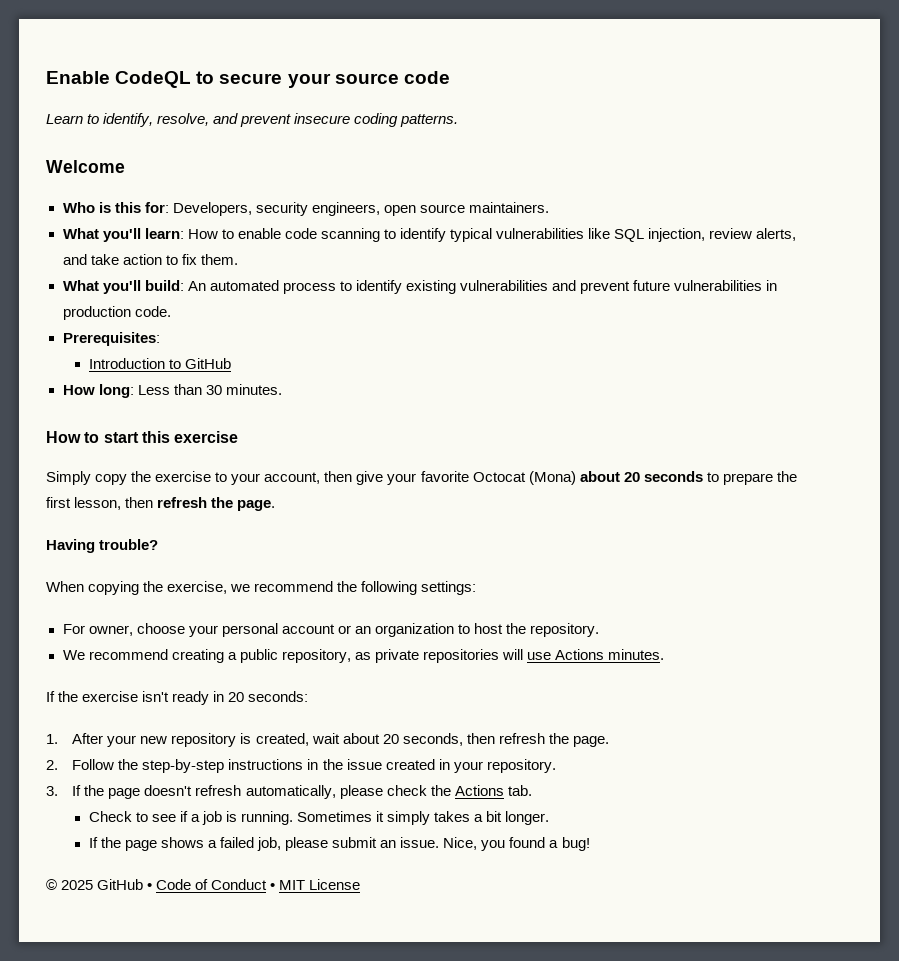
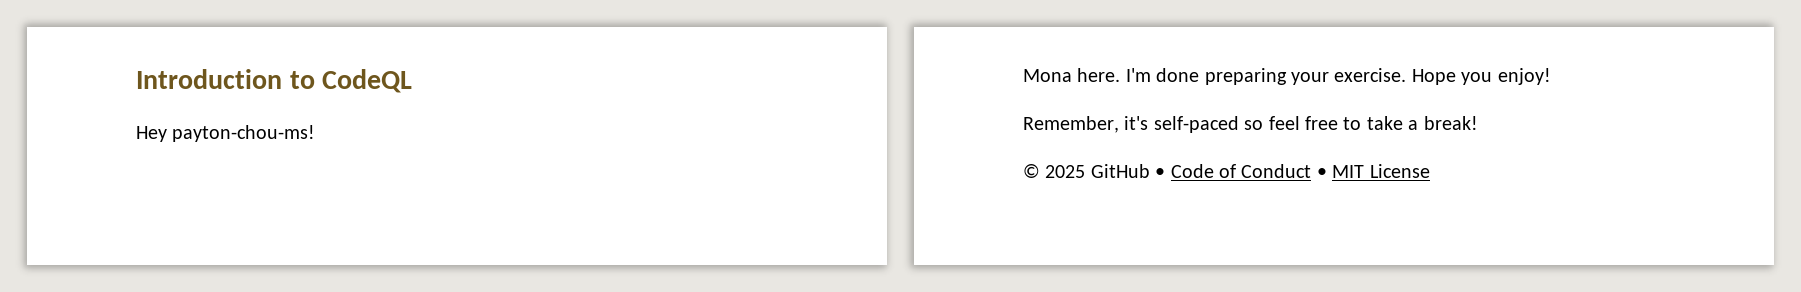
- Enable CodeQL to secure your source code
- Learn to identify, resolve, and prevent insecure coding patterns.
- Welcome
- Who is this for: Developers, security engineers, open source maintainers.
- What you'll learn: How to enable code scanning to identify typical vulnerabilities like SQL injection, review alerts, and take action to fix them.
- What you'll build: An automated process to identify existing vulnerabilities and prevent future vulnerabilities in production code.
- Prerequisites:
- Introduction to GitHub
- How long: Less than 30 minutes.
- How to start this exercise
- Simply copy the exercise to your account, then give your favorite Octocat (Mona) about 20 seconds to prepare the first lesson, then refresh the page.
- Having trouble?
- When copying the exercise, we recommend the following settings:
- For owner, choose your personal account or an organization to host the repository.
- We recommend creating a public repository, as private repositories will use Actions minutes.
- If the exercise isn't ready in 20 seconds:
- 1. After your new repository is created, wait about 20 seconds, then refresh the page.
- 2. Follow the step-by-step instructions in the issue created in your repository.
- 3. If the page doesn't refresh automatically, please check the Actions tab.
- Check to see if a job is running. Sometimes it simply takes a bit longer.
- If the page shows a failed job, please submit an issue. Nice, you found a bug!
+ Introduction to CodeQL
+ Hey payton-chou-ms!
+ Mona here. I'm done preparing your exercise. Hope you enjoy!
+ Remember, it's self-paced so feel free to take a break!

